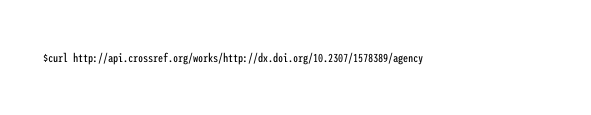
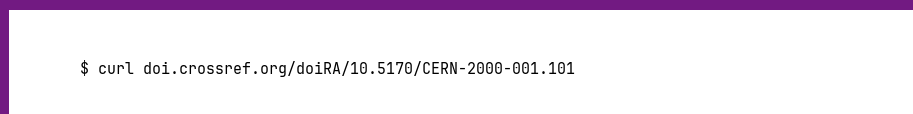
- $curl http://api.crossref.org/works/http://dx.doi.org/10.2307/1578389/agency
+ $ curl doi.crossref.org/doiRA/10.5170/CERN-2000-001.101

